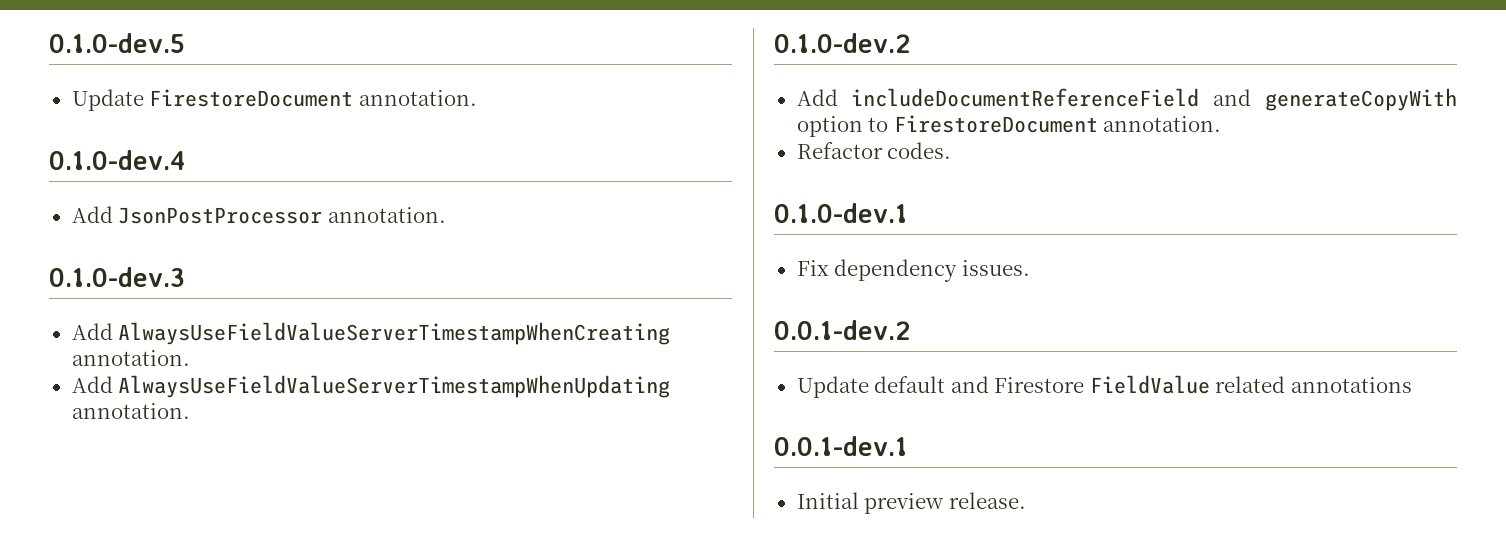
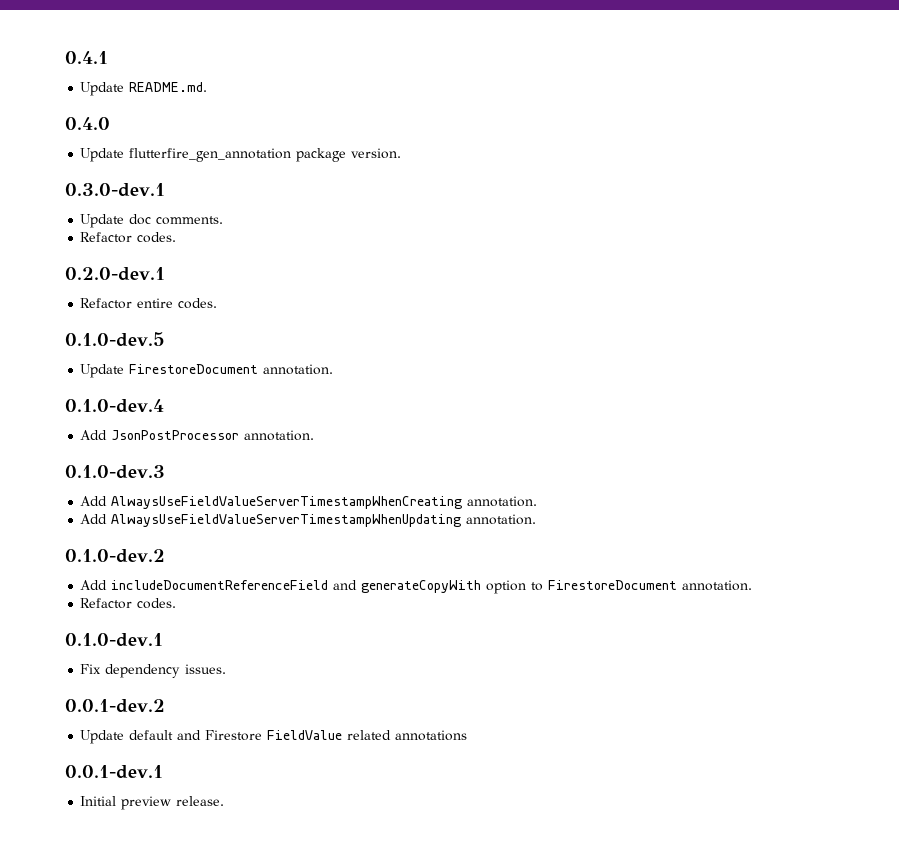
+ 0.4.1
+ Update README.md.
+ 0.4.0
+ Update flutterfire_gen_annotation package version.
+ 0.3.0-dev.1
+ Update doc comments.
+ Refactor codes.
+ 0.2.0-dev.1
+ Refactor entire codes.

